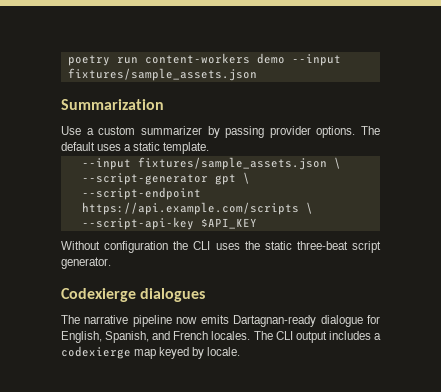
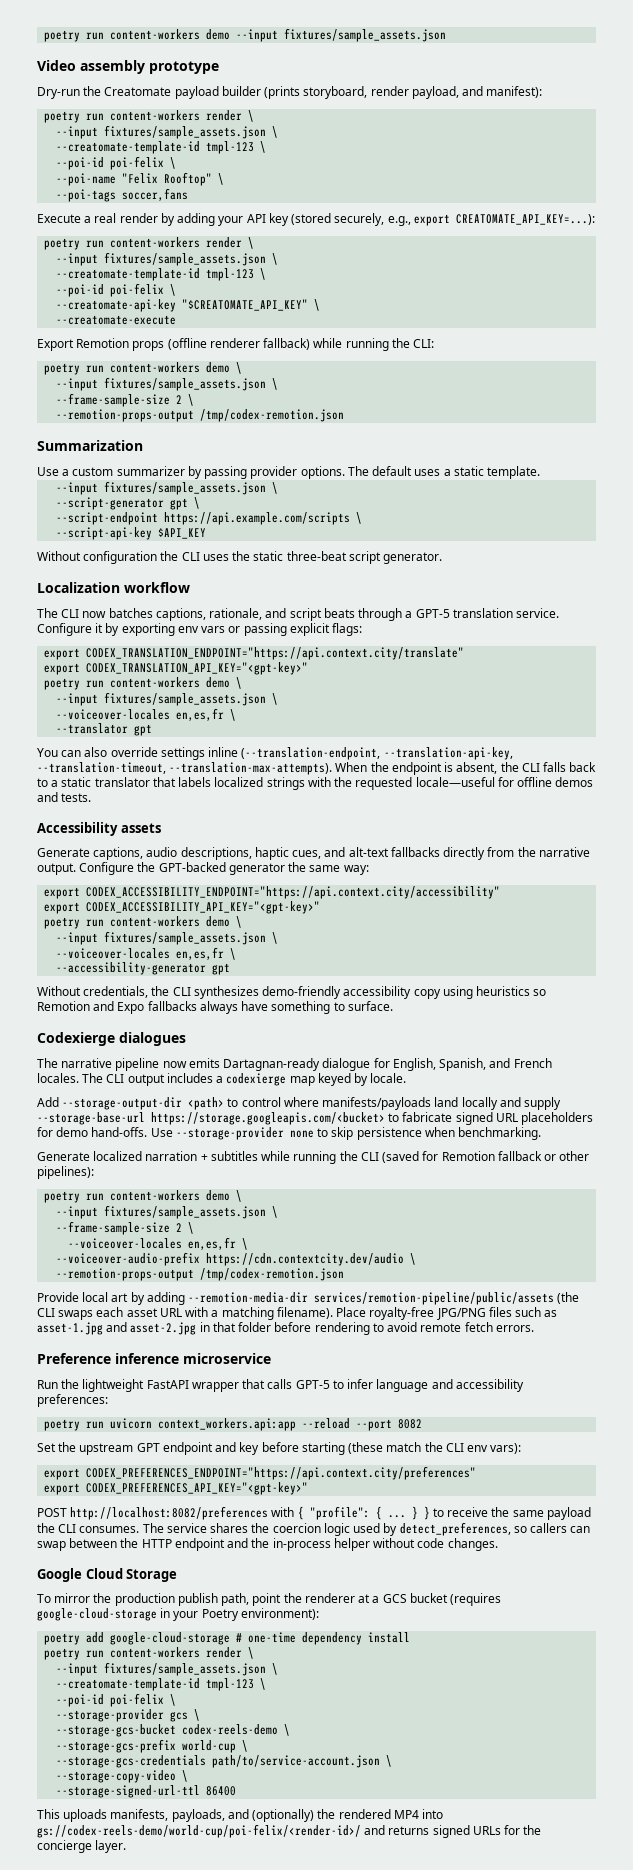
+ Video assembly prototype
+ Dry-run the Creatomate payload builder (prints storyboard, render payload, and manifest):
+ poetry run content-workers render \
+ --input fixtures/sample_assets.json \
+ --creatomate-template-id tmpl-123 \
+ --poi-id poi-felix \
+ --poi-name "Felix Rooftop" \
+ --poi-tags soccer,fans
+ Execute a real render by adding your API key (stored securely, e.g., export CREATOMATE_API_KEY=...):
+ poetry run content-workers render \
+ --input fixtures/sample_assets.json \
+ --creatomate-template-id tmpl-123 \
+ --poi-id poi-felix \
+ --creatomate-api-key "$CREATOMATE_API_KEY" \
+ --creatomate-execute
+ Export Remotion props (offline renderer fallback) while running the CLI:
+ poetry run content-workers demo \
+ --input fixtures/sample_assets.json \
+ --frame-sample-size 2 \
+ --remotion-props-output /tmp/codex-remotion.json
+ Localization workflow
+ The CLI now batches captions, rationale, and script beats through a GPT-5 translation service. Configure it by exporting env vars or passing explicit flags:
+ export CODEX_TRANSLATION_ENDPOINT="https://api.context.city/translate"
+ export CODEX_TRANSLATION_API_KEY="<gpt-key>"
+ poetry run content-workers demo \
+ --input fixtures/sample_assets.json \
+ --voiceover-locales en,es,fr \
+ --translator gpt
+ You can also override settings inline (--translation-endpoint, --translation-api-key, --translation-timeout, --translation-max-attempts). When the endpoint is absent, the CLI falls back to a static translator that labels localized strings with the requested locale—useful for offline demos and tests.
+ Accessibility assets
+ Generate captions, audio descriptions, haptic cues, and alt-text fallbacks directly from the narrative output. Configure the GPT-backed generator the same way:
+ export CODEX_ACCESSIBILITY_ENDPOINT="https://api.context.city/accessibility"
+ export CODEX_ACCESSIBILITY_API_KEY="<gpt-key>"
+ poetry run content-workers demo \
+ --input fixtures/sample_assets.json \
+ --voiceover-locales en,es,fr \
+ --accessibility-generator gpt
+ Without credentials, the CLI synthesizes demo-friendly accessibility copy using heuristics so Remotion and Expo fallbacks always have something to surface.
+ Add --storage-output-dir <path> to control where manifests/payloads land locally and supply --storage-base-url https://storage.googleapis.com/<bucket> to fabricate signed URL placeholders for demo hand-offs. Use --storage-provider none to skip persistence when benchmarking.
+ Generate localized narration + subtitles while running the CLI (saved for Remotion fallback or other pipelines):
+ poetry run content-workers demo \
+ --input fixtures/sample_assets.json \
+ --frame-sample-size 2 \
+ --voiceover-locales en,es,fr \
+ --voiceover-audio-prefix https://cdn.contextcity.dev/audio \
+ --remotion-props-output /tmp/codex-remotion.json
+ Provide local art by adding --remotion-media-dir services/remotion-pipeline/public/assets (the CLI swaps each asset URL with a matching filename). Place royalty-free JPG/PNG files such as asset-1.jpg and asset-2.jpg in that folder before rendering to avoid remote fetch errors.
+ Preference inference microservice
+ Run the lightweight FastAPI wrapper that calls GPT-5 to infer language and accessibility preferences:
+ poetry run uvicorn context_workers.api:app --reload --port 8082
+ Set the upstream GPT endpoint and key before starting (these match the CLI env vars):
+ export CODEX_PREFERENCES_ENDPOINT="https://api.context.city/preferences"
+ export CODEX_PREFERENCES_API_KEY="<gpt-key>"
+ POST http://localhost:8082/preferences with { "profile": { ... } } to receive the same payload the CLI consumes. The service shares the coercion logic used by detect_preferences, so callers can swap between the HTTP endpoint and the in-process helper without code changes.
+ Google Cloud Storage
+ To mirror the production publish path, point the renderer at a GCS bucket (requires google-cloud-storage in your Poetry environment):
+ poetry add google-cloud-storage # one-time dependency install
+ poetry run content-workers render \
+ --input fixtures/sample_assets.json \
+ --creatomate-template-id tmpl-123 \
+ --poi-id poi-felix \
+ --storage-provider gcs \
+ --storage-gcs-bucket codex-reels-demo \
+ --storage-gcs-prefix world-cup \
+ --storage-gcs-credentials path/to/service-account.json \
+ --storage-copy-video \
+ --storage-signed-url-ttl 86400
+ This uploads manifests, payloads, and (optionally) the rendered MP4 into gs://codex-reels-demo/world-cup/poi-felix/<render-id>/ and returns signed URLs for the concierge layer.

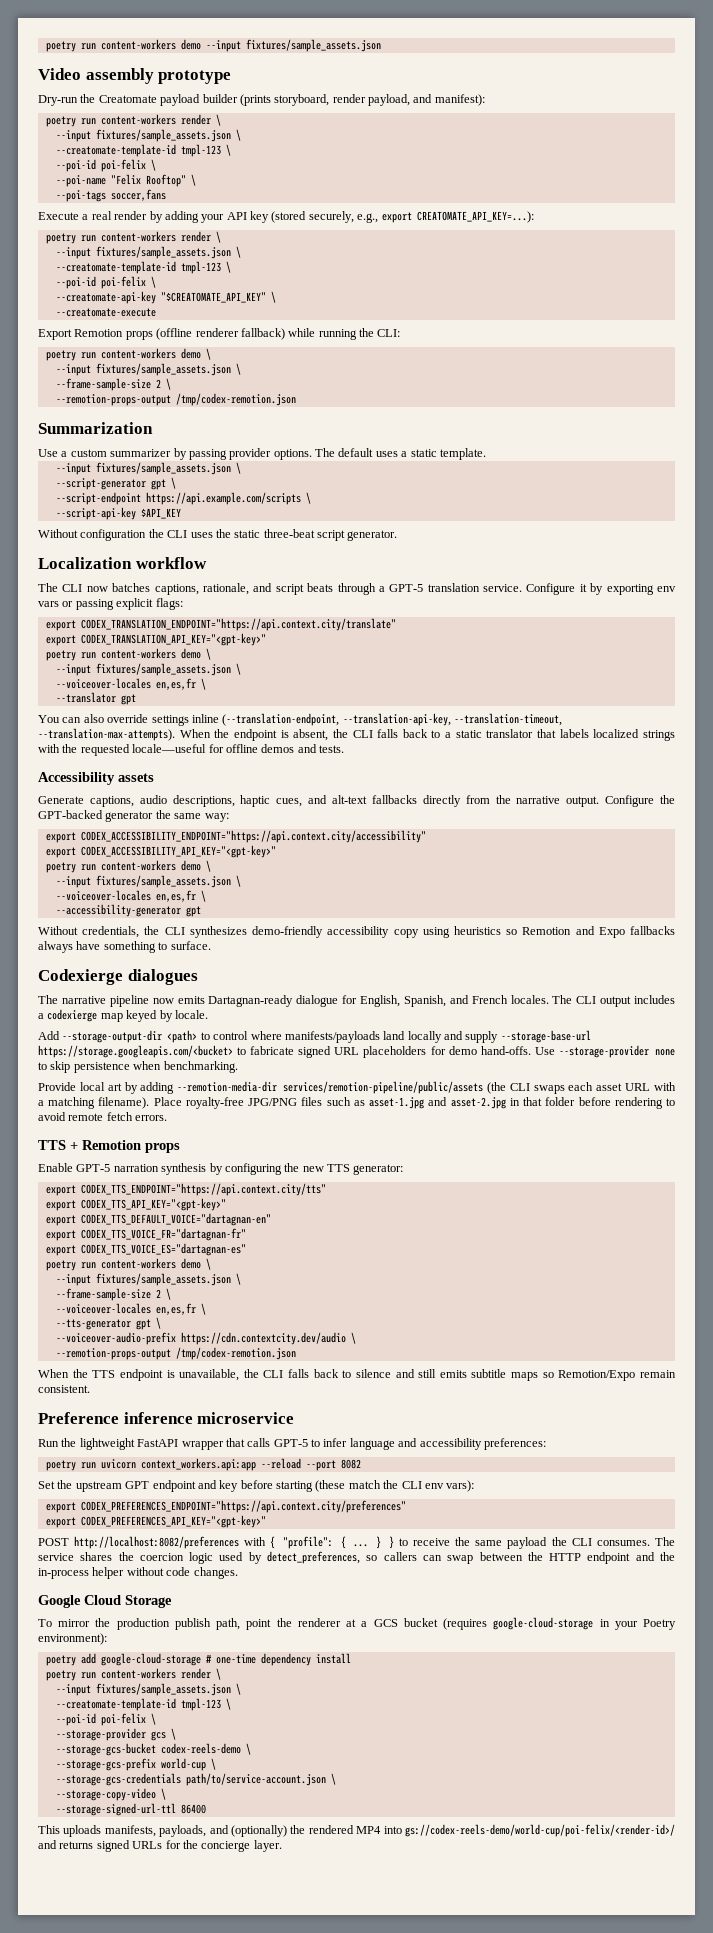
- Generate localized narration + subtitles while running the CLI (saved for Remotion fallback or other pipelines):
- poetry run content-workers demo \
- --input fixtures/sample_assets.json \
- --frame-sample-size 2 \
- --voiceover-locales en,es,fr \
- --voiceover-audio-prefix https://cdn.contextcity.dev/audio \
- --remotion-props-output /tmp/codex-remotion.json
+ TTS + Remotion props
+ Enable GPT-5 narration synthesis by configuring the new TTS generator:
+ export CODEX_TTS_ENDPOINT="https://api.context.city/tts"
+ export CODEX_TTS_API_KEY="<gpt-key>"
+ export CODEX_TTS_DEFAULT_VOICE="dartagnan-en"
+ export CODEX_TTS_VOICE_FR="dartagnan-fr"
+ export CODEX_TTS_VOICE_ES="dartagnan-es"
+ poetry run content-workers demo \
+ --input fixtures/sample_assets.json \
+ --frame-sample-size 2 \
+ --voiceover-locales en,es,fr \
+ --tts-generator gpt \
+ --voiceover-audio-prefix https://cdn.contextcity.dev/audio \
+ --remotion-props-output /tmp/codex-remotion.json
+ When the TTS endpoint is unavailable, the CLI falls back to silence and still emits subtitle maps so Remotion/Expo remain consistent.

